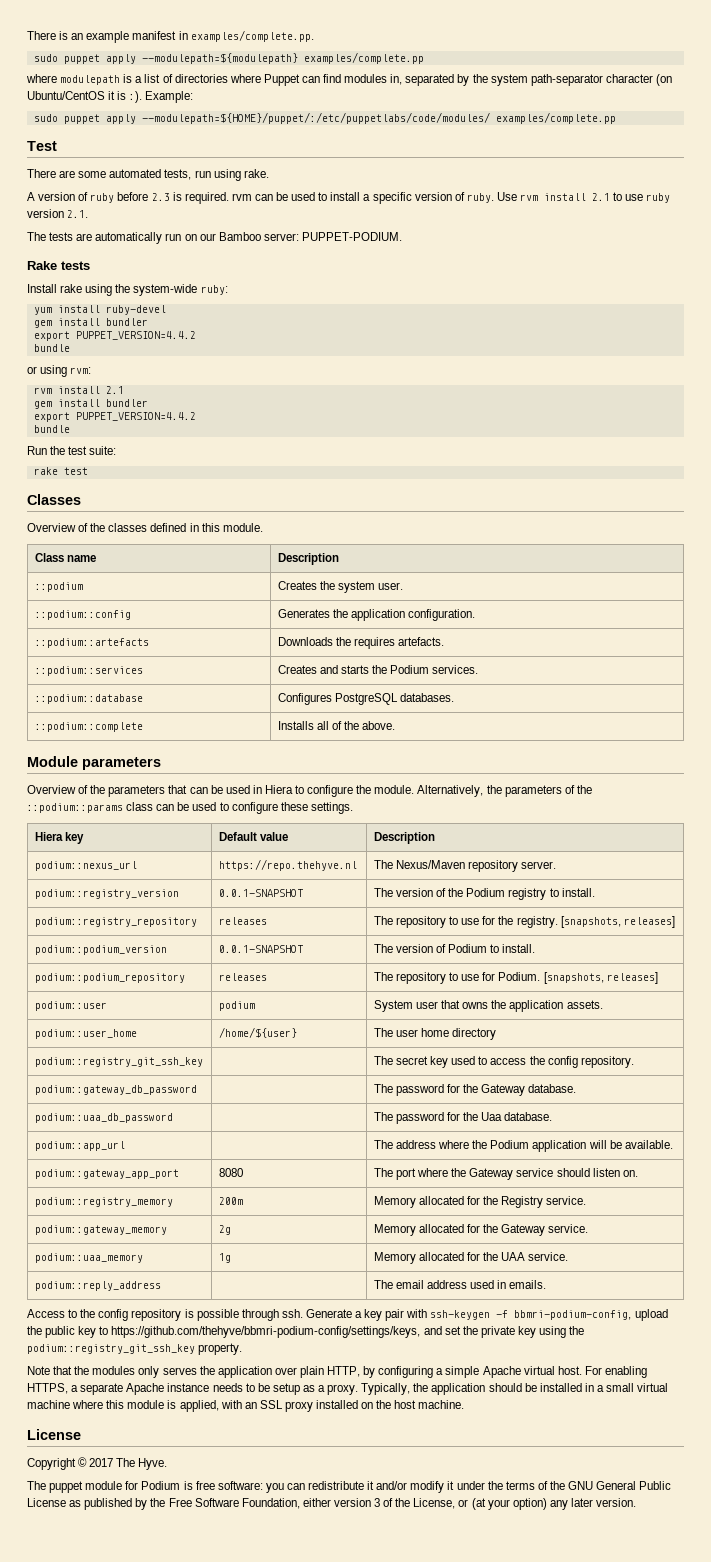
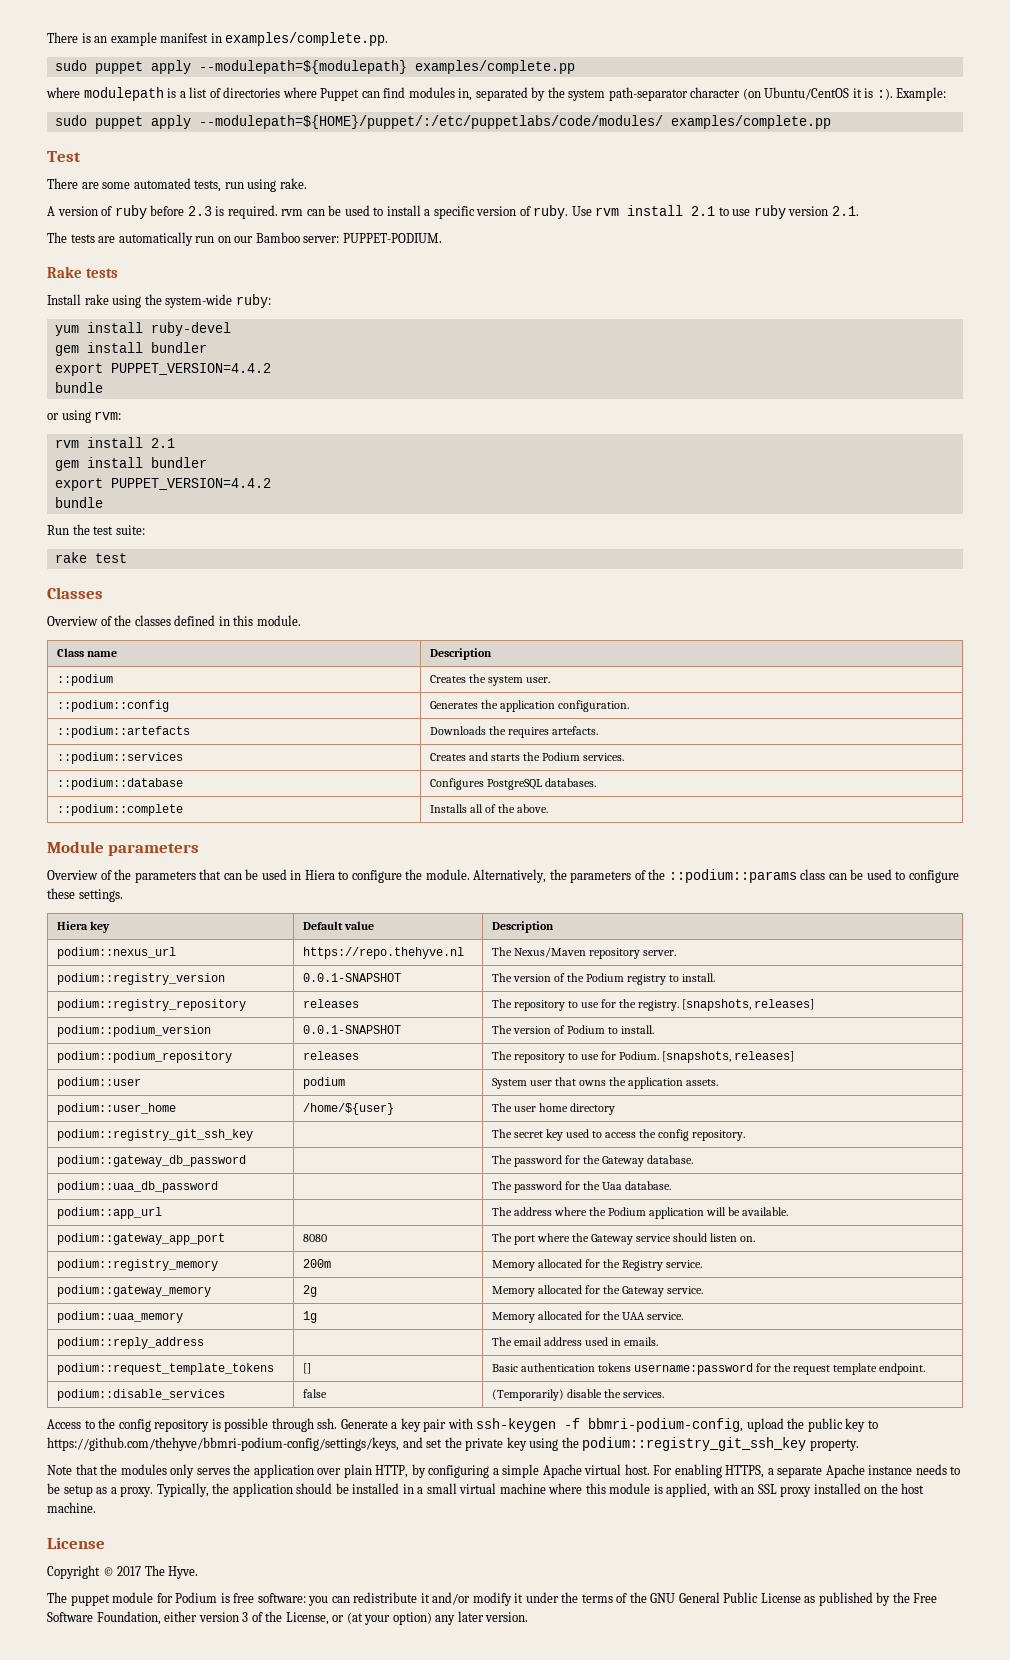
+ podium::request_template_tokens | [] | Basic authentication tokens username:password for the request template endpoint.
+ podium::disable_services | false | (Temporarily) disable the services.

